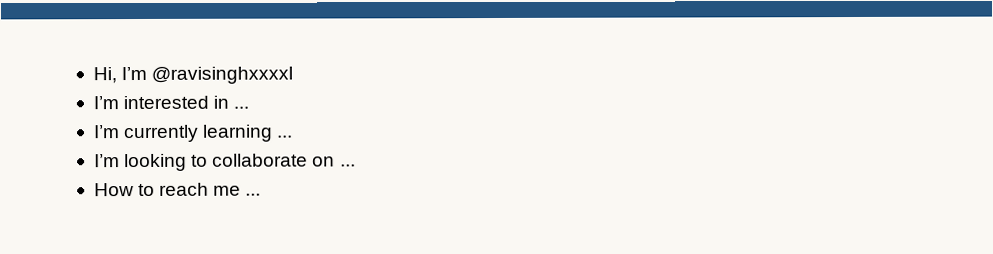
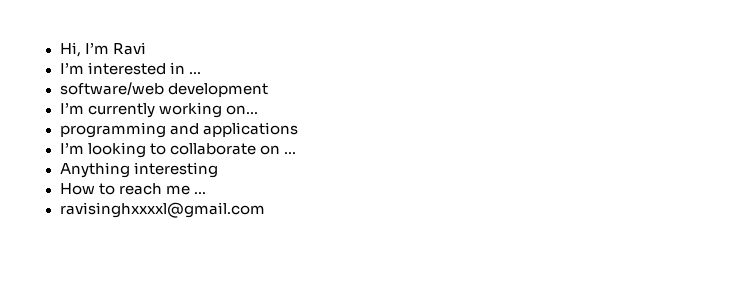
- Hi, I’m @ravisinghxxxxl
+ Hi, I’m Ravi
+ software/web development
- I’m currently learning ...
+ I’m currently working on...
+ programming and applications
+ Anything interesting
+ ravisinghxxxxl@gmail.com

